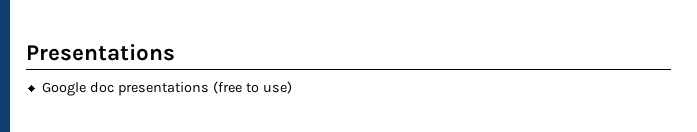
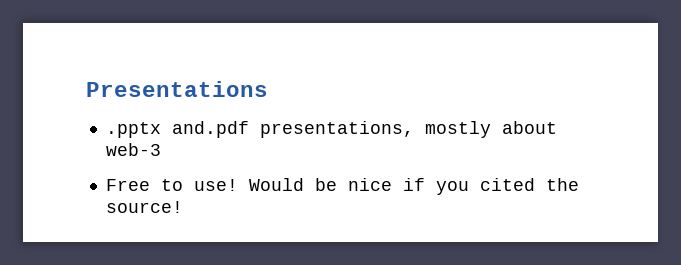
- Google doc presentations (free to use)
+ .pptx and.pdf presentations, mostly about web-3
+ Free to use! Would be nice if you cited the source!

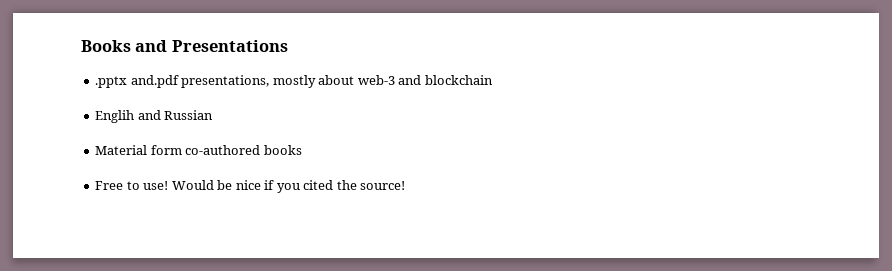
- Presentations
+ Books and Presentations
- .pptx and.pdf presentations, mostly about web-3
+ .pptx and.pdf presentations, mostly about web-3 and blockchain
+ Englih and Russian
+ Material form co-authored books

